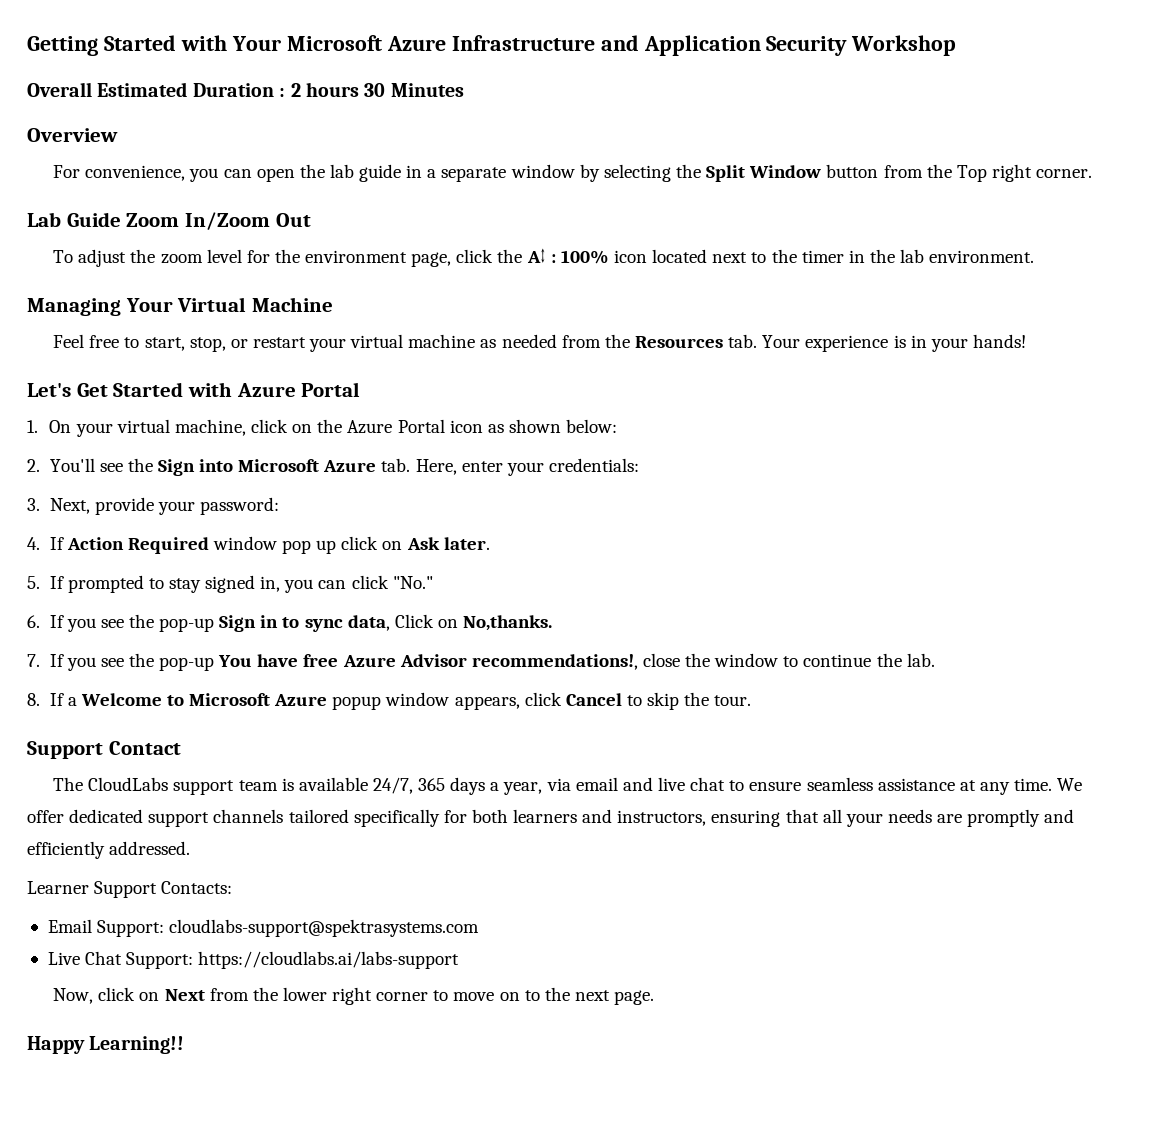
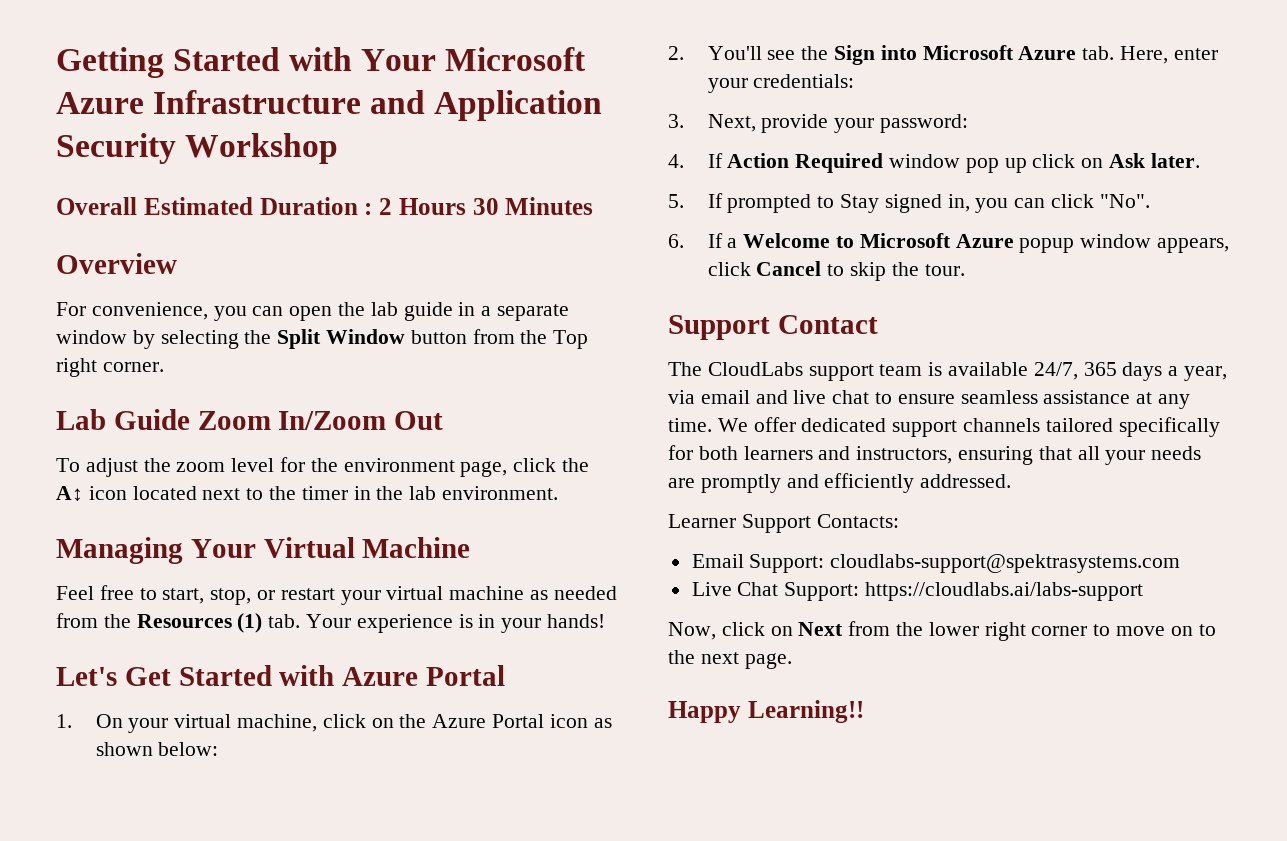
- Overall Estimated Duration : 2 hours 30 Minutes
+ Overall Estimated Duration : 2 Hours 30 Minutes
- To adjust the zoom level for the environment page, click the A↕ : 100% icon located next to the timer in the lab environment.
+ To adjust the zoom level for the environment page, click the A↕ icon located next to the timer in the lab environment.
- Feel free to start, stop, or restart your virtual machine as needed from the Resources tab. Your experience is in your hands!
+ Feel free to start, stop, or restart your virtual machine as needed from the Resources (1) tab. Your experience is in your hands!
- 5. If prompted to stay signed in, you can click "No."
- 6. If you see the pop-up Sign in to sync data, Click on No,thanks.
- 7. If you see the pop-up You have free Azure Advisor recommendations!, close the window to continue the lab.
- 8. If a Welcome to Microsoft Azure popup window appears, click Cancel to skip the tour.
+ 5. If prompted to Stay signed in, you can click "No".
+ 6. If a Welcome to Microsoft Azure popup window appears, click Cancel to skip the tour.

